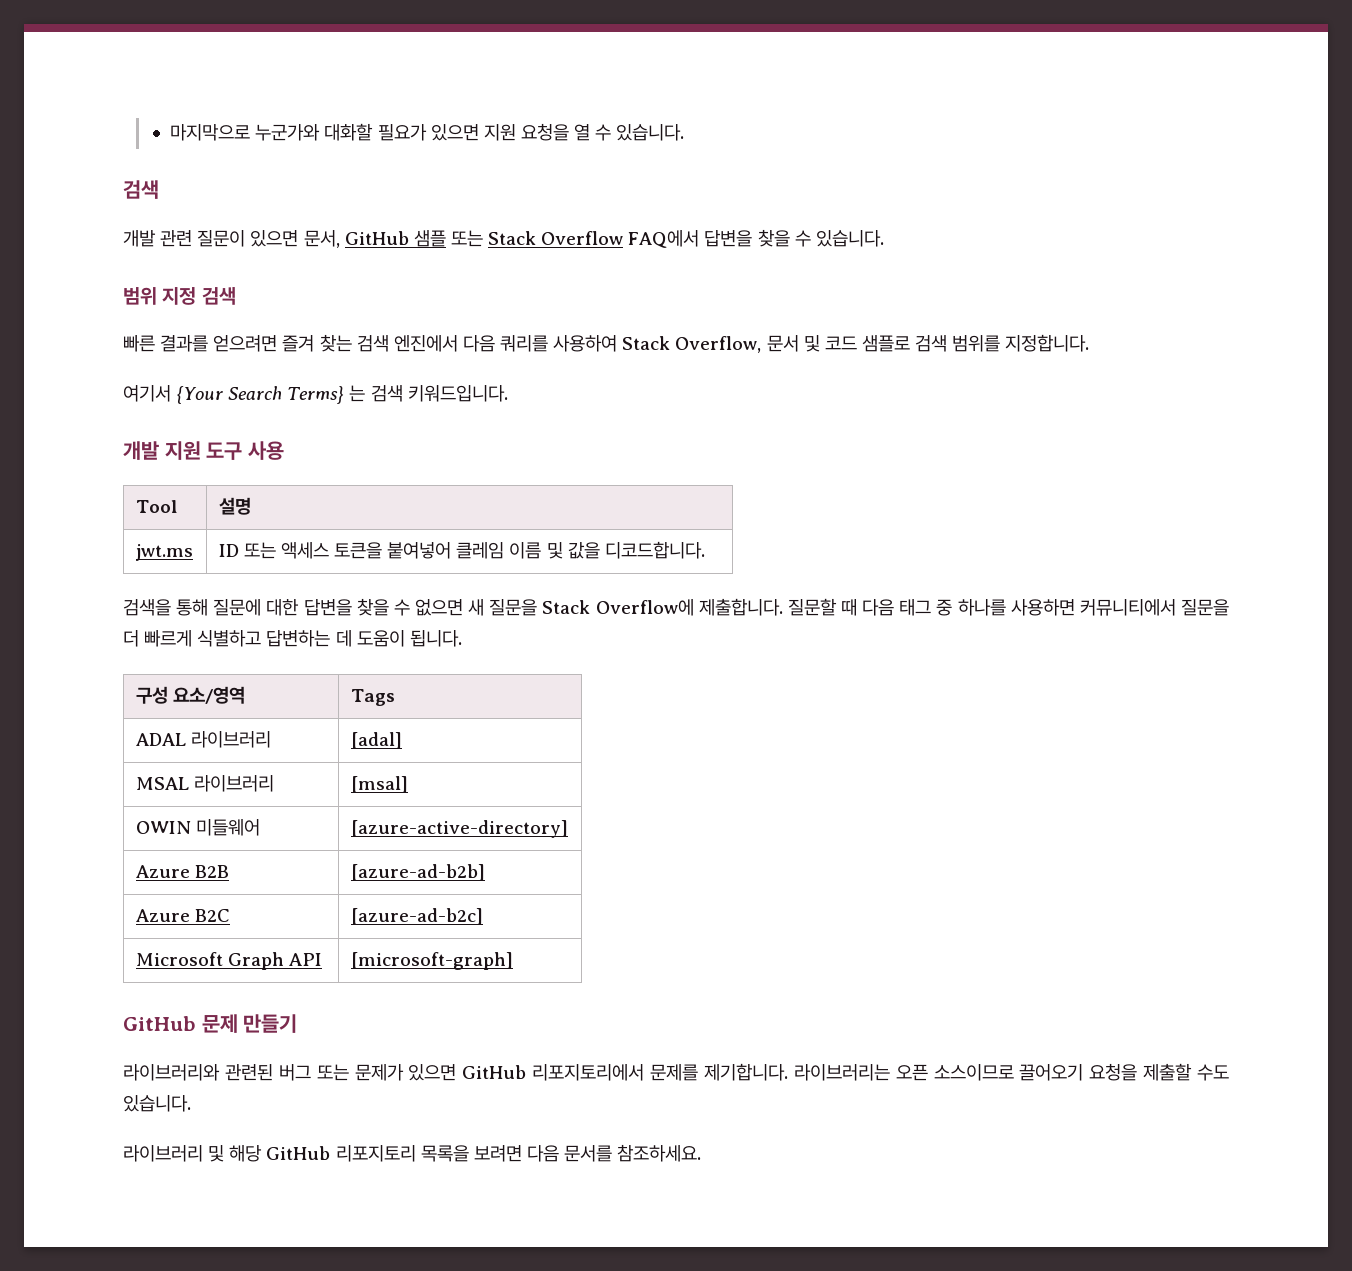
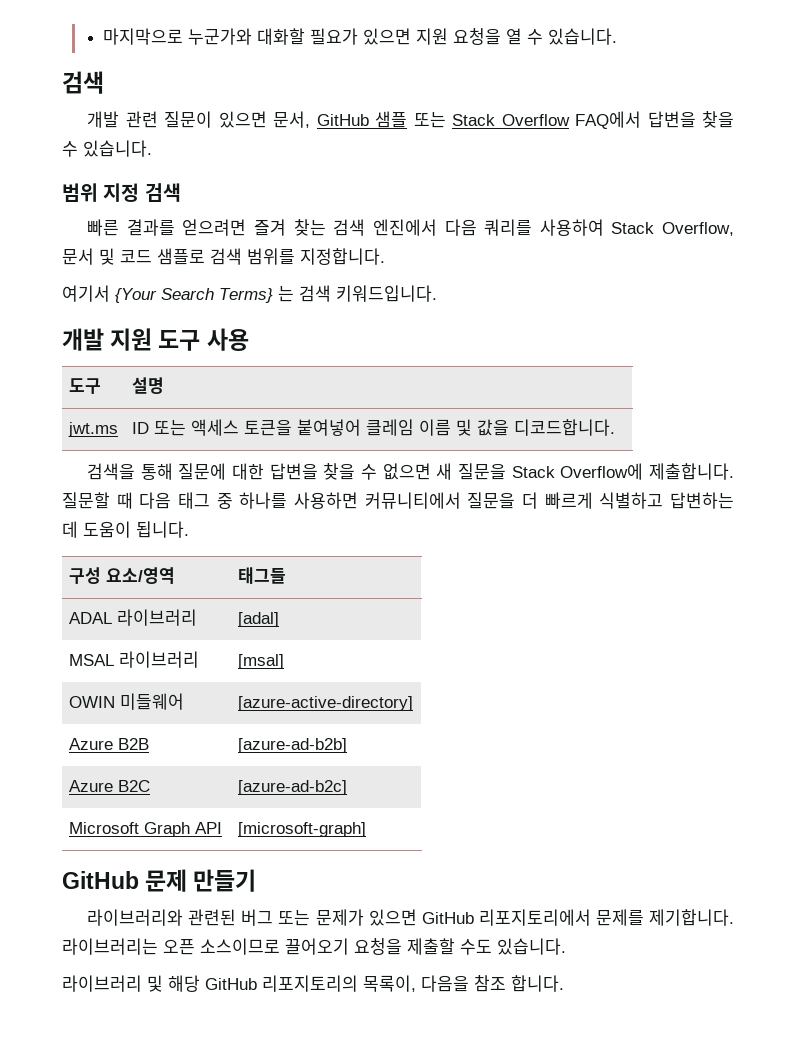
- Tool | 설명
+ 도구 | 설명
- 구성 요소/영역 | Tags
+ 구성 요소/영역 | 태그들
- 라이브러리 및 해당 GitHub 리포지토리 목록을 보려면 다음 문서를 참조하세요.
+ 라이브러리 및 해당 GitHub 리포지토리의 목록이, 다음을 참조 합니다.

